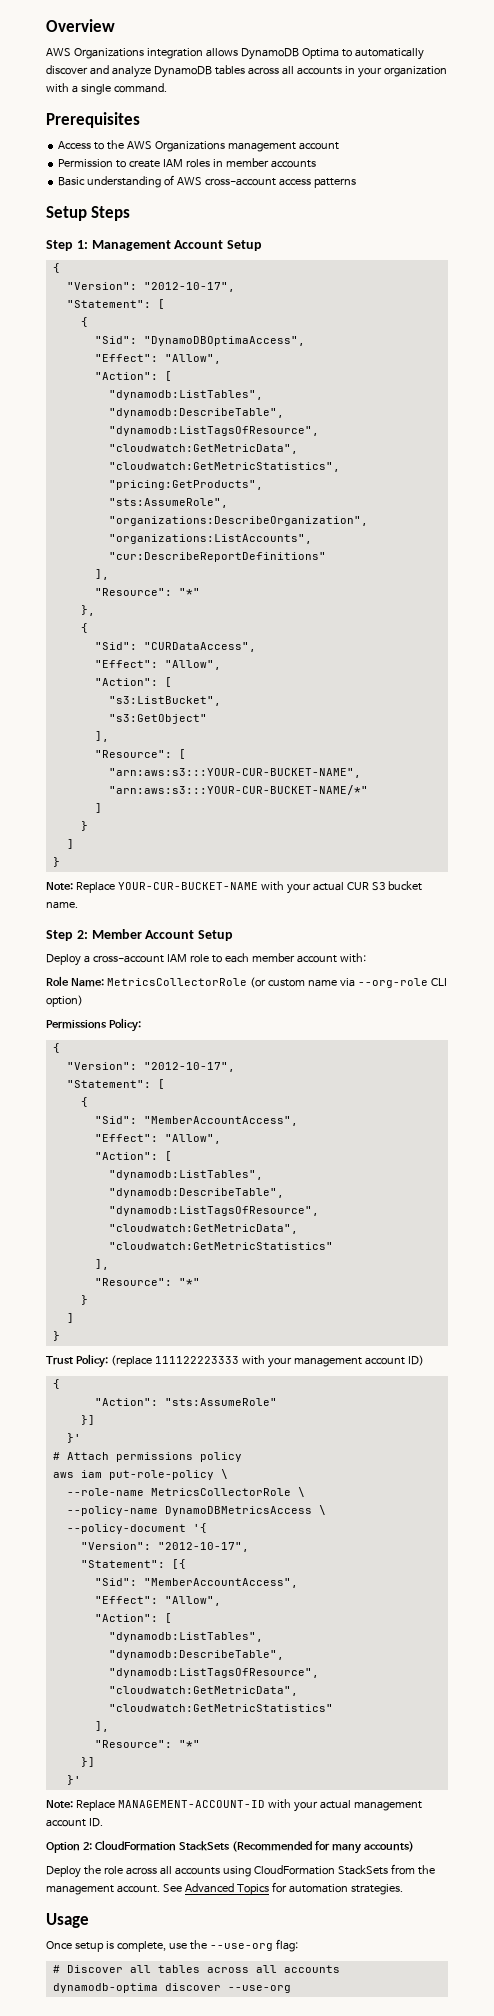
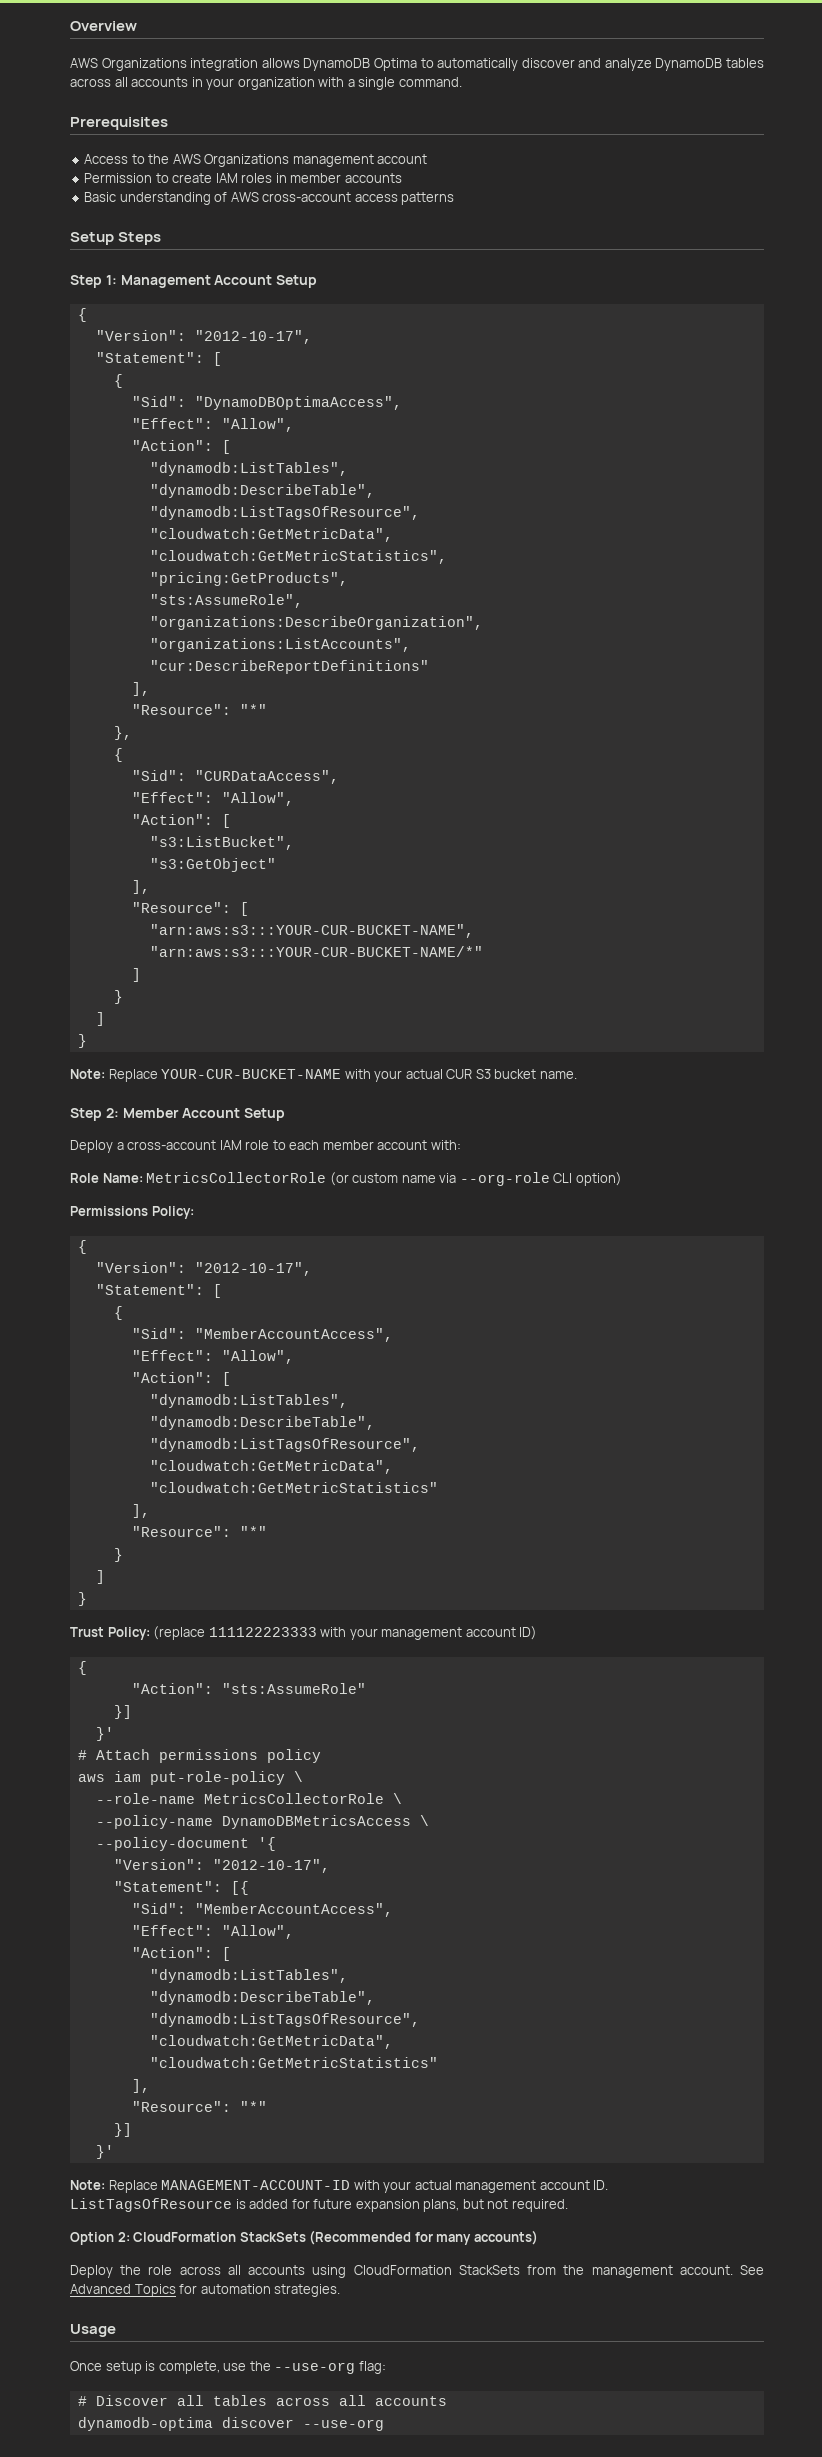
- Note: Replace MANAGEMENT-ACCOUNT-ID with your actual management account ID.
+ Note: Replace MANAGEMENT-ACCOUNT-ID with your actual management account ID. ListTagsOfResource is added for future expansion plans, but not required.

